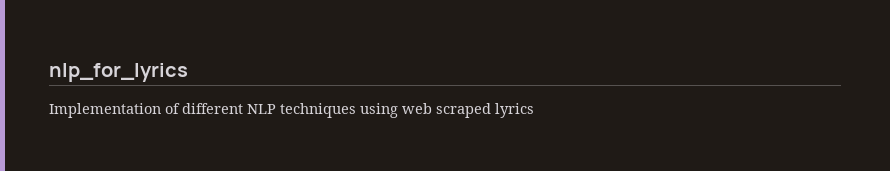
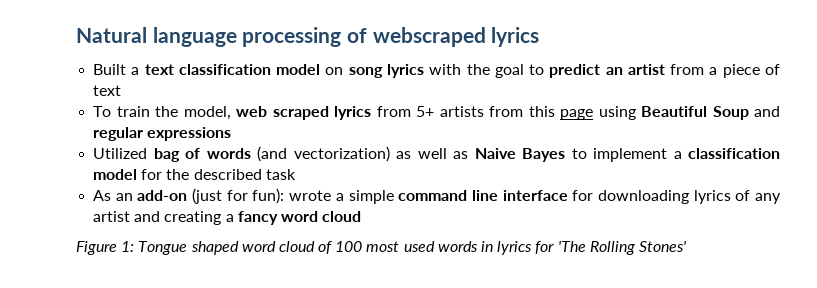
- nlp_for_lyrics
- Implementation of different NLP techniques using web scraped lyrics
+ Natural language processing of webscraped lyrics
+ Built a text classification model on song lyrics with the goal to predict an artist from a piece of text
+ To train the model, web scraped lyrics from 5+ artists from this page using Beautiful Soup and regular expressions
+ Utilized bag of words (and vectorization) as well as Naive Bayes to implement a classification model for the described task
+ As an add-on (just for fun): wrote a simple command line interface for downloading lyrics of any artist and creating a fancy word cloud
+ Figure 1: Tongue shaped word cloud of 100 most used words in lyrics for 'The Rolling Stones'

